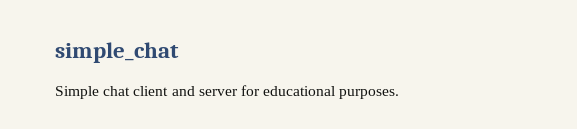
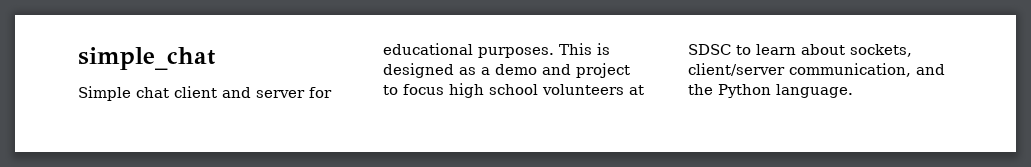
+ This is designed as a demo and project to focus high school volunteers at SDSC to learn about sockets, client/server communication, and the Python language.

